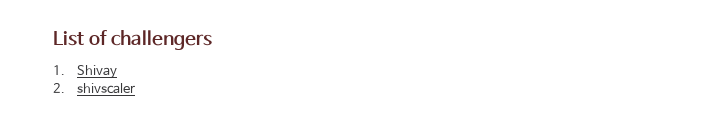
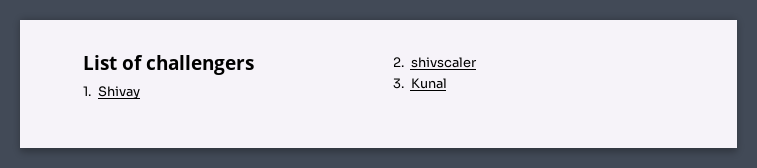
+ 3. Kunal

